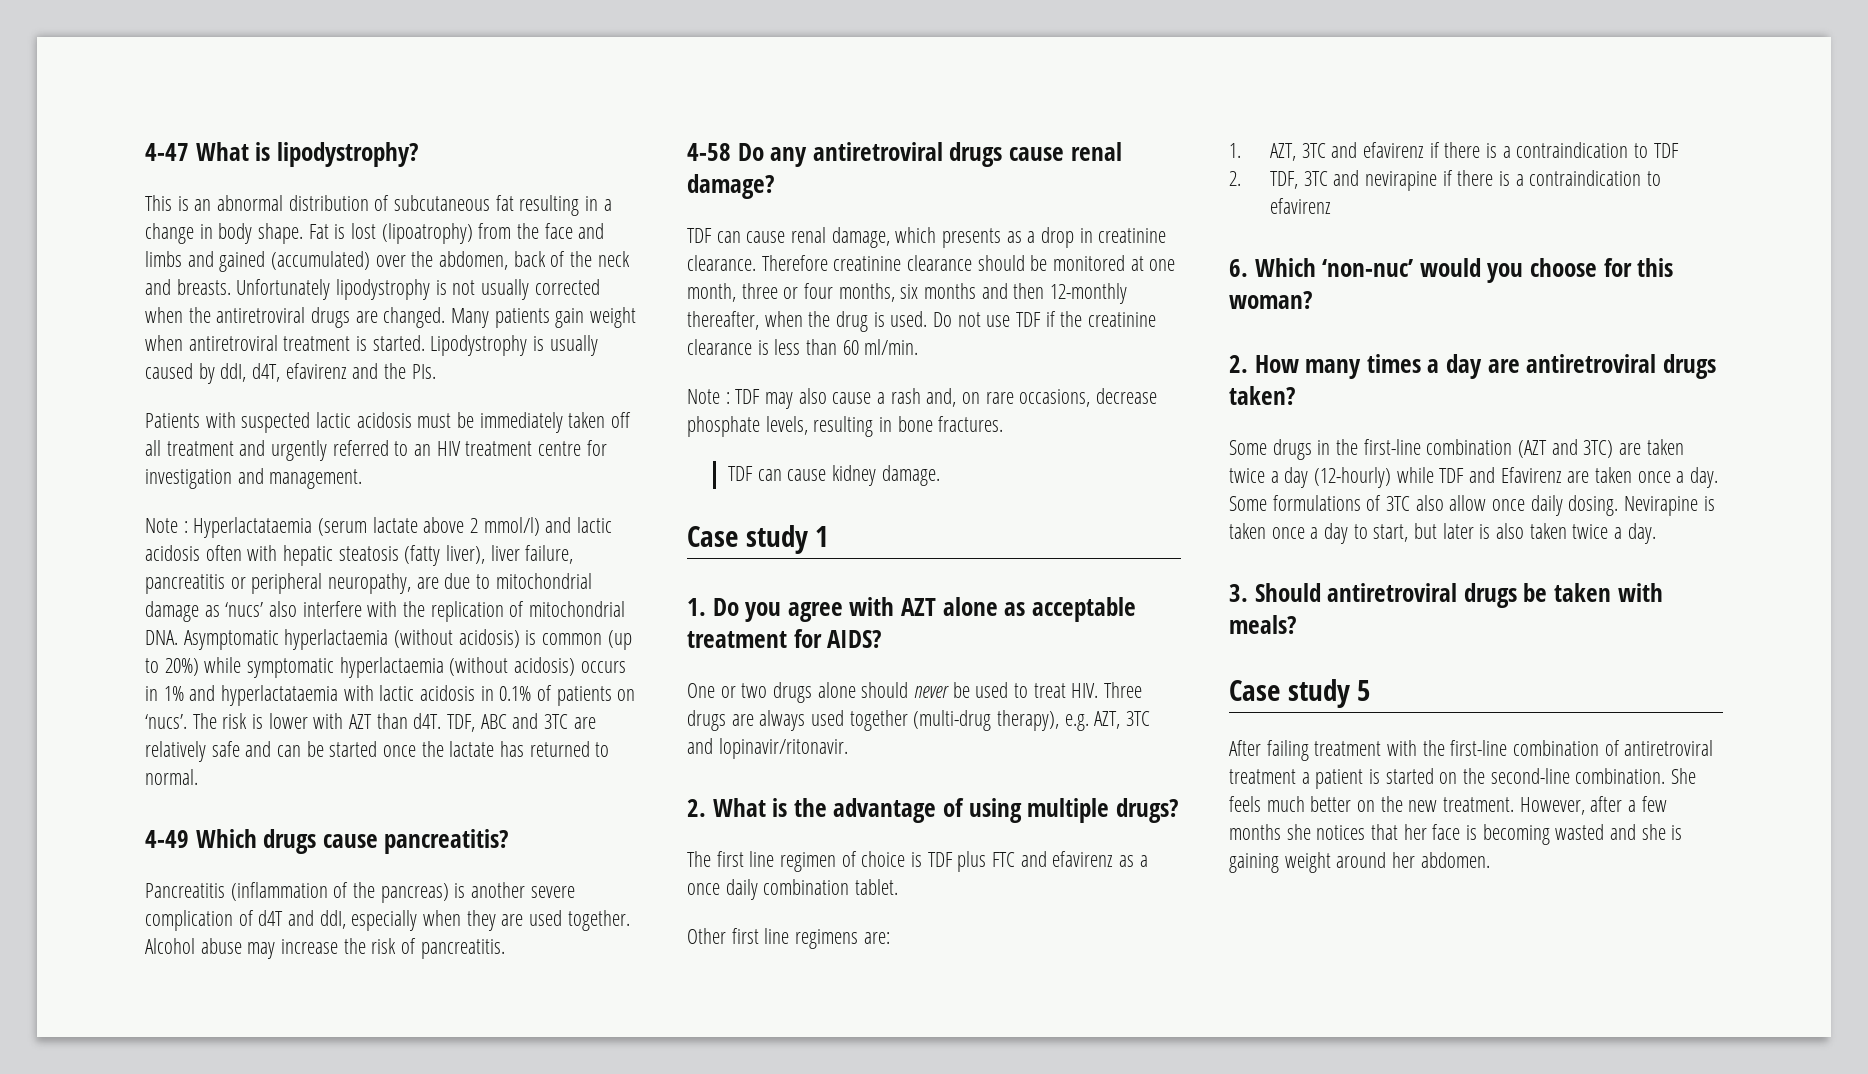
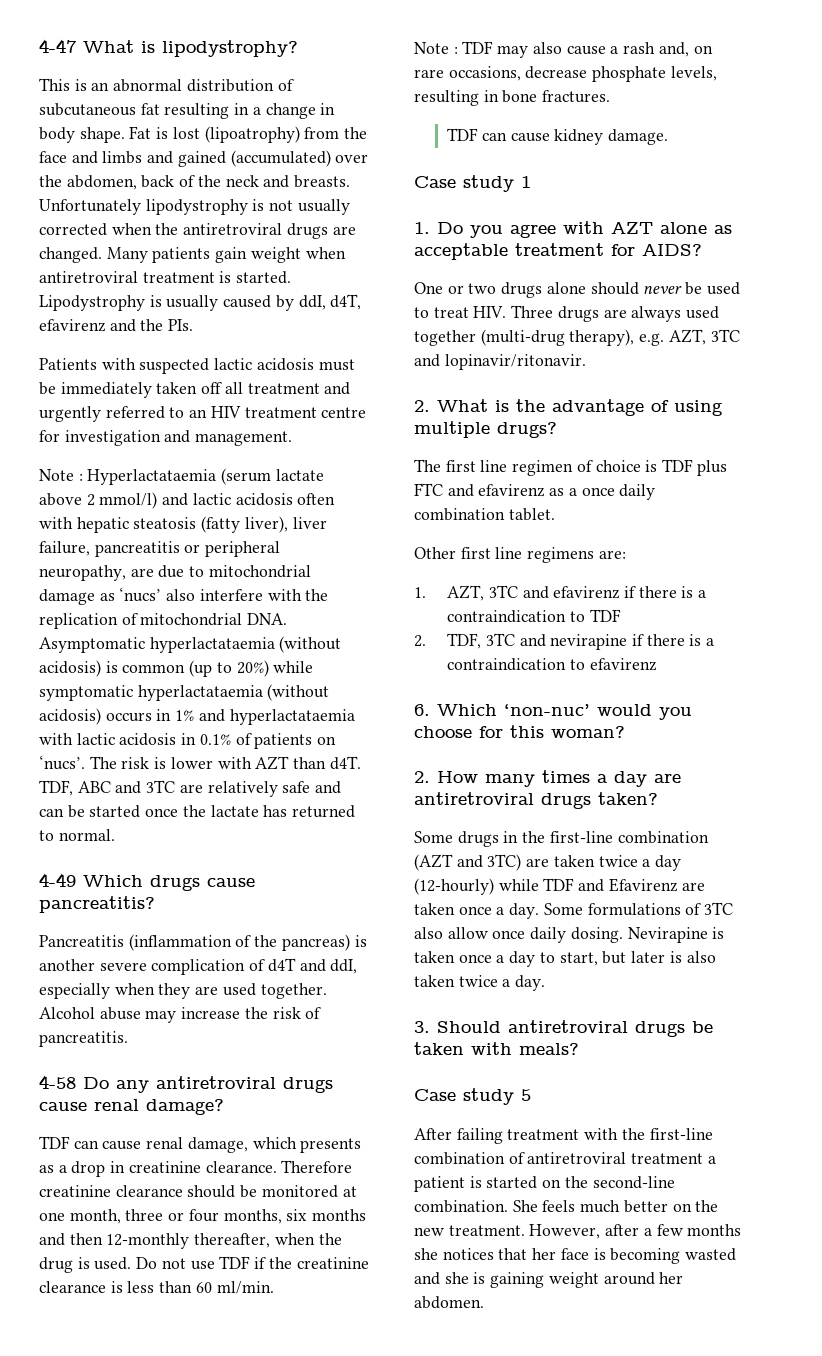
- Hyperlactataemia (serum lactate above 2 mmol/l) and lactic acidosis often with hepatic steatosis (fatty liver), liver failure, pancreatitis or peripheral neuropathy, are due to mitochondrial damage as ‘nucs’ also interfere with the replication of mitochondrial DNA. Asymptomatic hyperlactaemia (without acidosis) is common (up to 20%) while symptomatic hyperlactaemia (without acidosis) occurs in 1% and hyperlactataemia with lactic acidosis in 0.1% of patients on ‘nucs’.
+ Hyperlactataemia (serum lactate above 2 mmol/l) and lactic acidosis often with hepatic steatosis (fatty liver), liver failure, pancreatitis or peripheral neuropathy, are due to mitochondrial damage as ‘nucs’ also interfere with the replication of mitochondrial DNA. Asymptomatic hyperlactataemia (without acidosis) is common (up to 20%) while symptomatic hyperlactataemia (without acidosis) occurs in 1% and hyperlactataemia with lactic acidosis in 0.1% of patients on ‘nucs’.

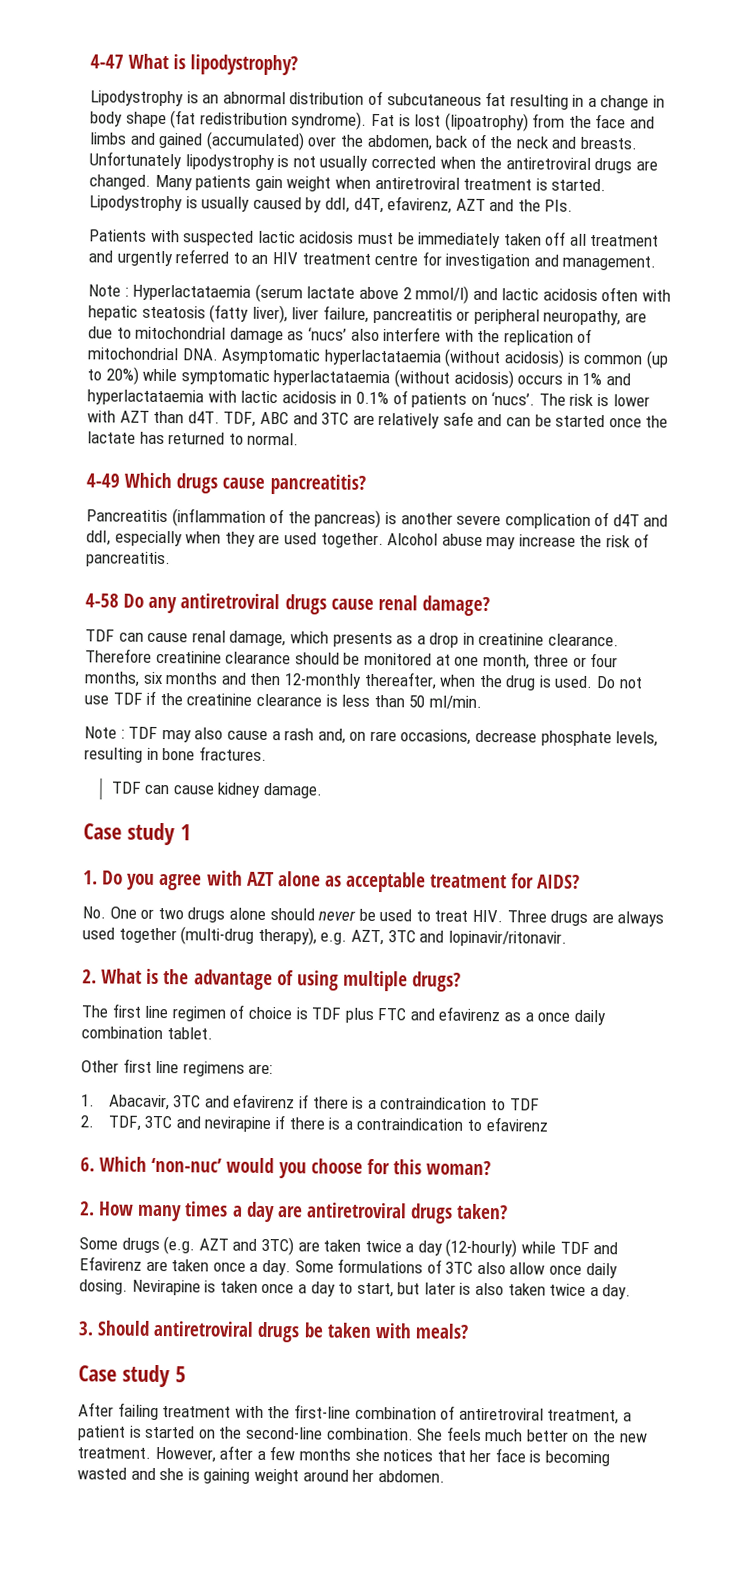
- This is an abnormal distribution of subcutaneous fat resulting in a change in body shape.
+ Lipodystrophy is an abnormal distribution of subcutaneous fat resulting in a change in body shape (fat redistribution syndrome).
- Lipodystrophy is usually caused by ddI, d4T, efavirenz and the PIs.
+ Lipodystrophy is usually caused by ddI, d4T, efavirenz, AZT and the PIs.
- Do not use TDF if the creatinine clearance is less than 60 ml/min.
+ Do not use TDF if the creatinine clearance is less than 50 ml/min.
- One or two drugs alone should never be used to treat HIV. Three drugs are always used together (multi-drug therapy), e.g. AZT, 3TC and lopinavir/ritonavir.
+ No. One or two drugs alone should never be used to treat HIV. Three drugs are always used together (multi-drug therapy), e.g. AZT, 3TC and lopinavir/ritonavir.
- 1. AZT, 3TC and efavirenz if there is a contraindication to TDF
+ 1. Abacavir, 3TC and efavirenz if there is a contraindication to TDF
- Some drugs in the first-line combination (AZT and 3TC) are taken twice a day (12-hourly) while TDF and Efavirenz are taken once a day.
+ Some drugs (e.g. AZT and 3TC) are taken twice a day (12-hourly) while TDF and Efavirenz are taken once a day.
- After failing treatment with the first-line combination of antiretroviral treatment a patient is started on the second-line combination.
+ After failing treatment with the first-line combination of antiretroviral treatment, a patient is started on the second-line combination.

